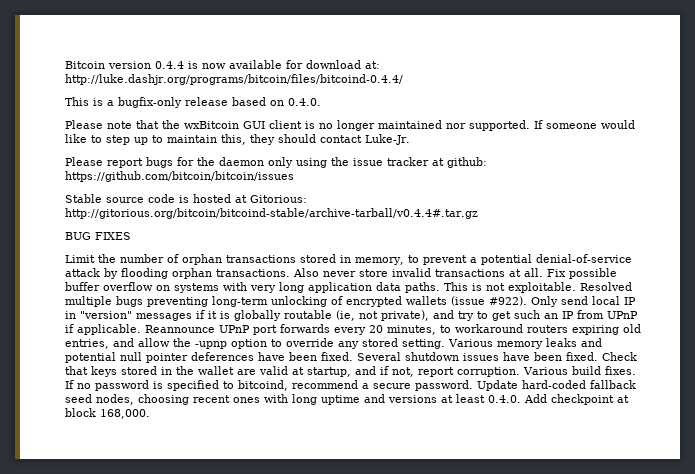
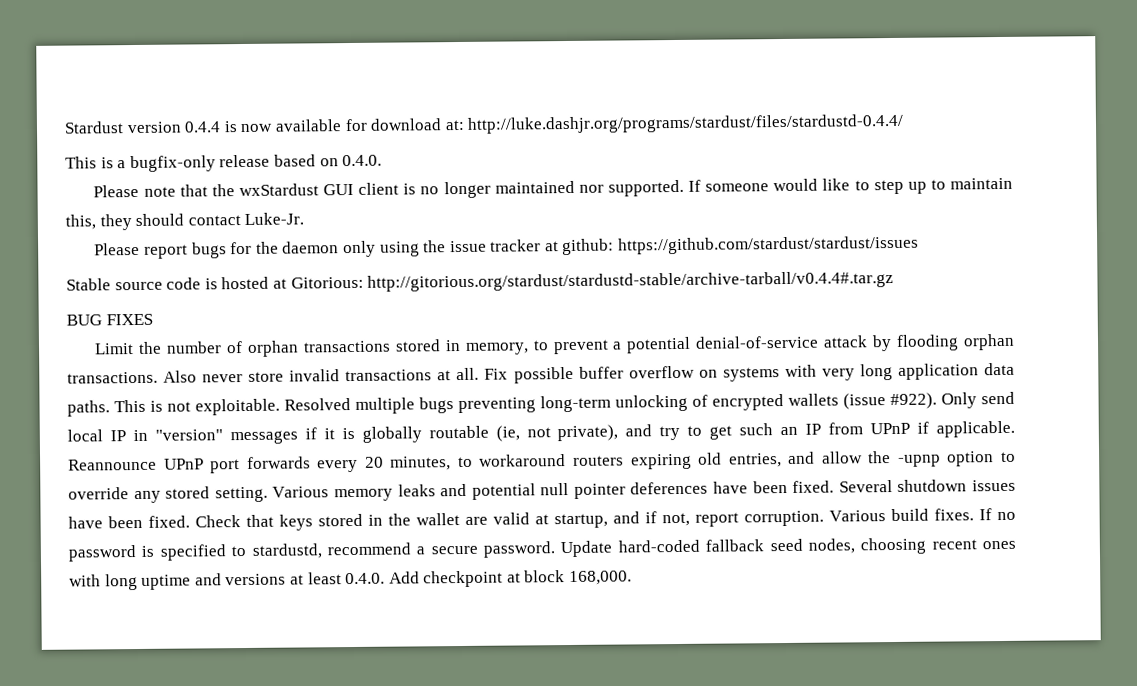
- Bitcoin version 0.4.4 is now available for download at: http://luke.dashjr.org/programs/bitcoin/files/bitcoind-0.4.4/
+ Stardust version 0.4.4 is now available for download at: http://luke.dashjr.org/programs/stardust/files/stardustd-0.4.4/
- Please note that the wxBitcoin GUI client is no longer maintained nor supported.
+ Please note that the wxStardust GUI client is no longer maintained nor supported.
- Please report bugs for the daemon only using the issue tracker at github: https://github.com/bitcoin/bitcoin/issues
+ Please report bugs for the daemon only using the issue tracker at github: https://github.com/stardust/stardust/issues
- Stable source code is hosted at Gitorious: http://gitorious.org/bitcoin/bitcoind-stable/archive-tarball/v0.4.4#.tar.gz
+ Stable source code is hosted at Gitorious: http://gitorious.org/stardust/stardustd-stable/archive-tarball/v0.4.4#.tar.gz
- If no password is specified to bitcoind, recommend a secure password.
+ If no password is specified to stardustd, recommend a secure password.

